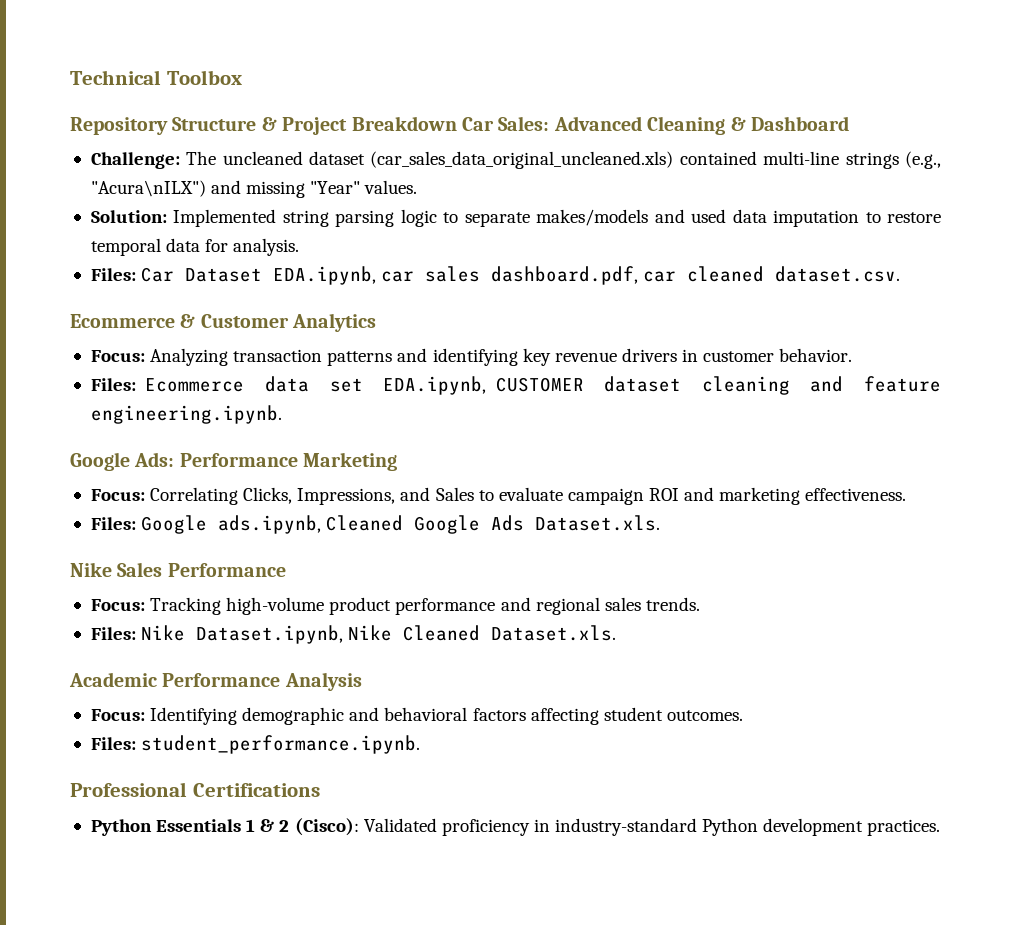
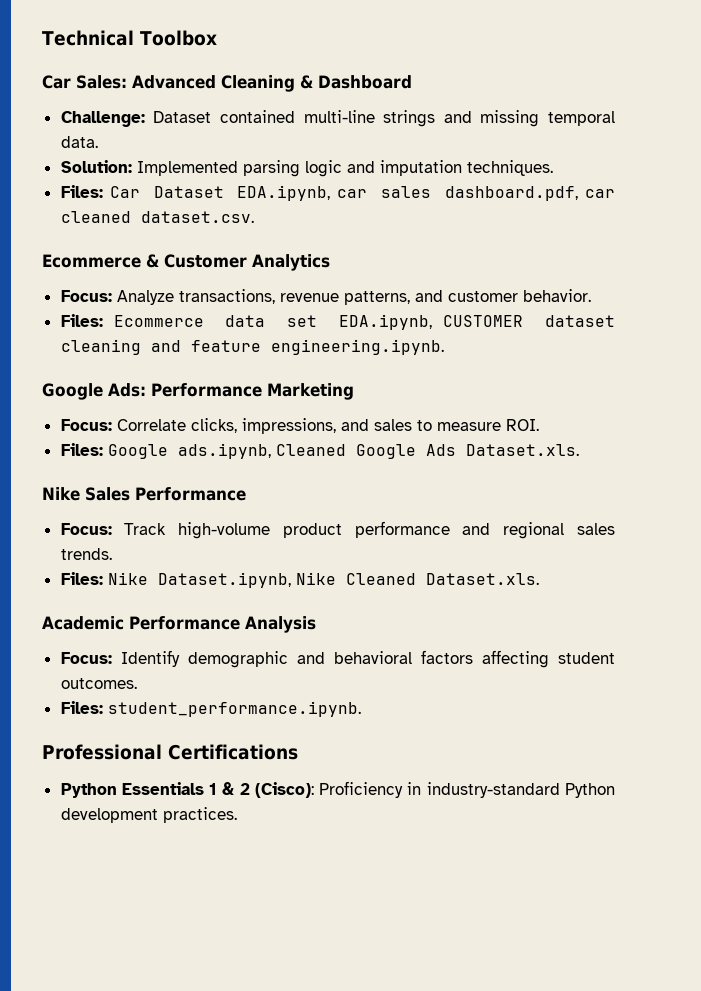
- Repository Structure & Project Breakdown Car Sales: Advanced Cleaning & Dashboard
+ Car Sales: Advanced Cleaning & Dashboard
- Challenge: The uncleaned dataset (car_sales_data_original_uncleaned.xls) contained multi-line strings (e.g., "Acura\nILX") and missing "Year" values.
+ Challenge: Dataset contained multi-line strings and missing temporal data.
- Solution: Implemented string parsing logic to separate makes/models and used data imputation to restore temporal data for analysis.
+ Solution: Implemented parsing logic and imputation techniques.
- Focus: Analyzing transaction patterns and identifying key revenue drivers in customer behavior.
+ Focus: Analyze transactions, revenue patterns, and customer behavior.
- Focus: Correlating Clicks, Impressions, and Sales to evaluate campaign ROI and marketing effectiveness.
+ Focus: Correlate clicks, impressions, and sales to measure ROI.
- Focus: Tracking high-volume product performance and regional sales trends.
+ Focus: Track high-volume product performance and regional sales trends.
- Focus: Identifying demographic and behavioral factors affecting student outcomes.
+ Focus: Identify demographic and behavioral factors affecting student outcomes.
- Python Essentials 1 & 2 (Cisco): Validated proficiency in industry-standard Python development practices.
+ Python Essentials 1 & 2 (Cisco): Proficiency in industry-standard Python development practices.

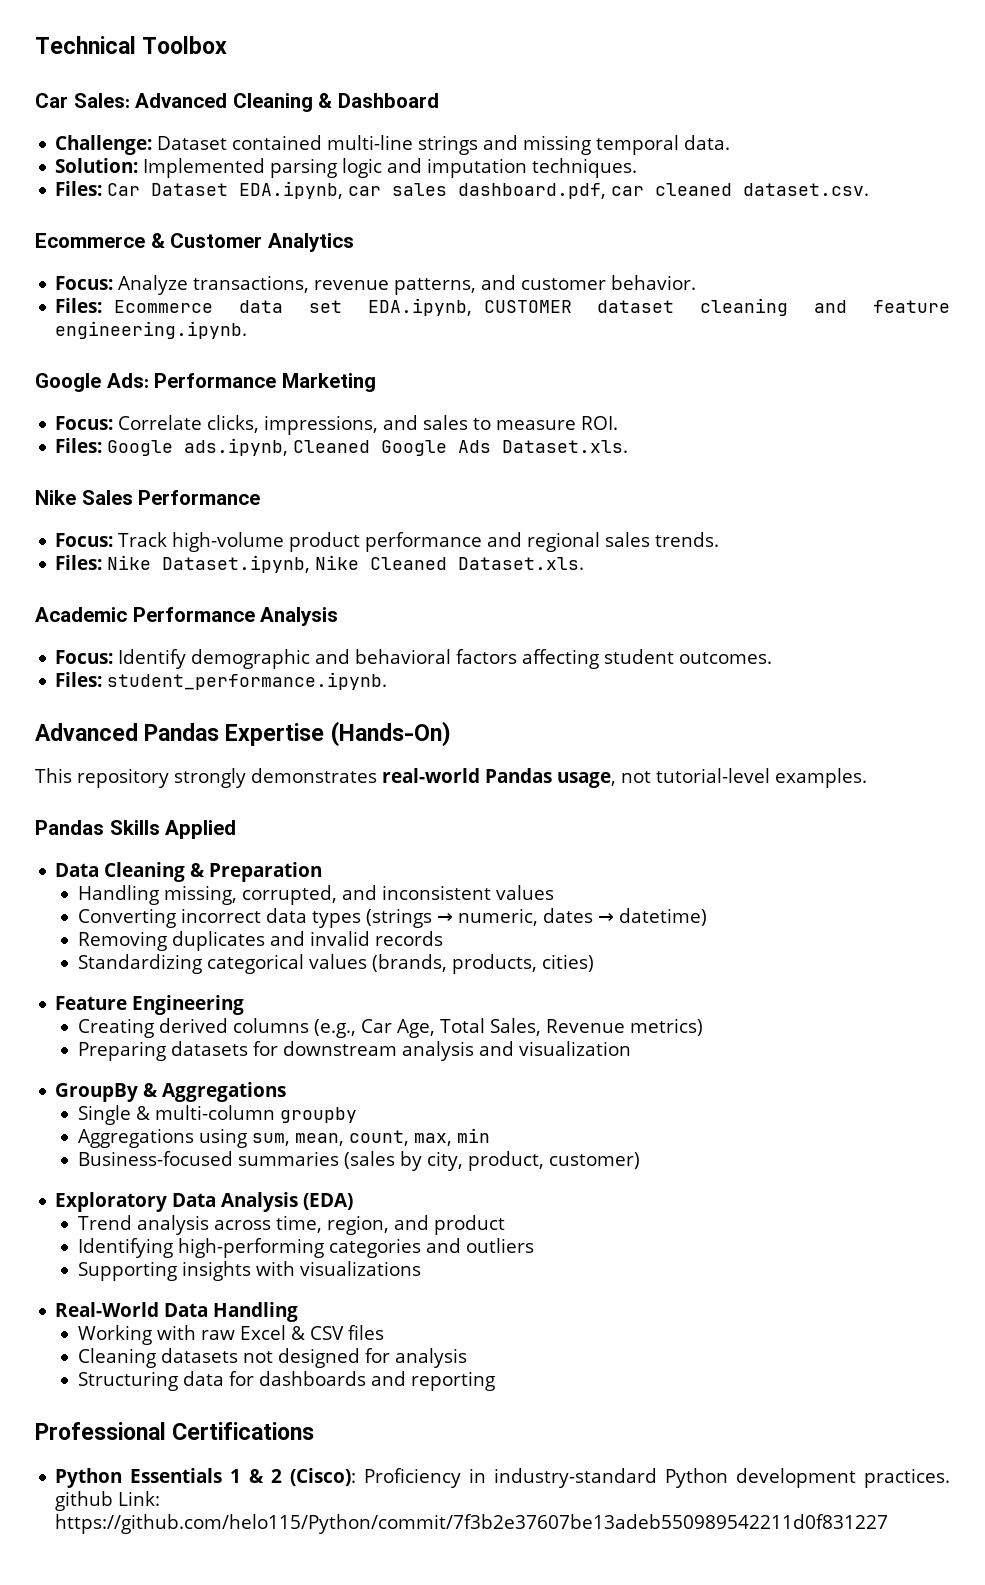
+ Advanced Pandas Expertise (Hands-On)
+ This repository strongly demonstrates real-world Pandas usage, not tutorial-level examples.
+ Pandas Skills Applied
+ Data Cleaning & Preparation
+ Handling missing, corrupted, and inconsistent values
+ Converting incorrect data types (strings → numeric, dates → datetime)
+ Removing duplicates and invalid records
+ Standardizing categorical values (brands, products, cities)
+ Feature Engineering
+ Creating derived columns (e.g., Car Age, Total Sales, Revenue metrics)
+ Preparing datasets for downstream analysis and visualization
+ GroupBy & Aggregations
+ Single & multi-column groupby
+ Aggregations using sum, mean, count, max, min
+ Business-focused summaries (sales by city, product, customer)
+ Exploratory Data Analysis (EDA)
+ Trend analysis across time, region, and product
+ Identifying high-performing categories and outliers
+ Supporting insights with visualizations
+ Real-World Data Handling
+ Working with raw Excel & CSV files
+ Cleaning datasets not designed for analysis
+ Structuring data for dashboards and reporting
- Python Essentials 1 & 2 (Cisco): Proficiency in industry-standard Python development practices.
+ Python Essentials 1 & 2 (Cisco): Proficiency in industry-standard Python development practices. github Link: https://github.com/helo115/Python/commit/7f3b2e37607be13adeb550989542211d0f831227

